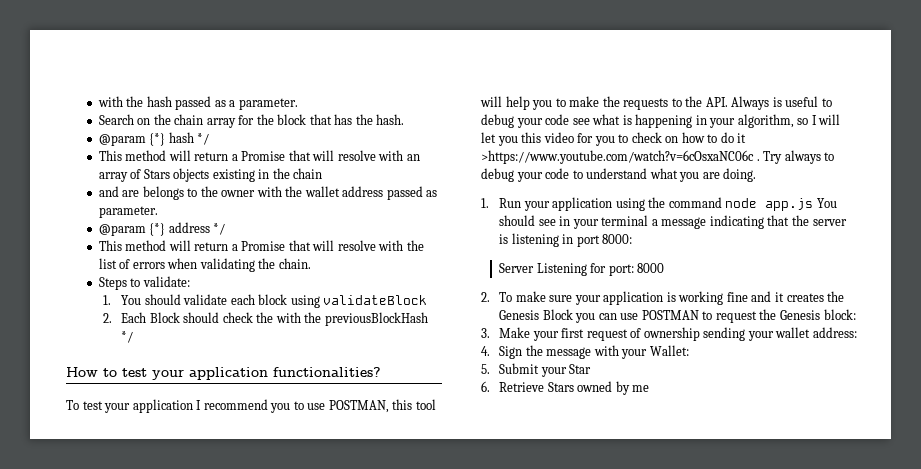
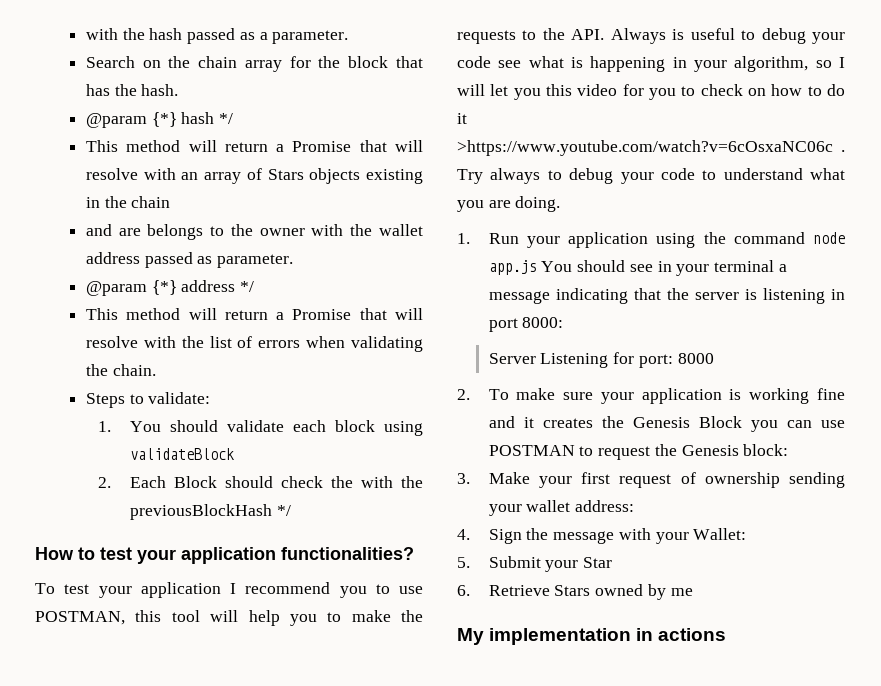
+ My implementation in actions

